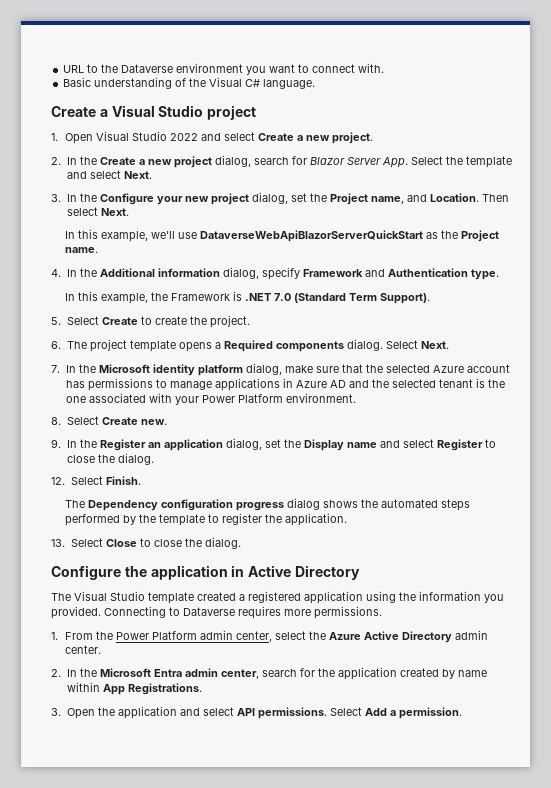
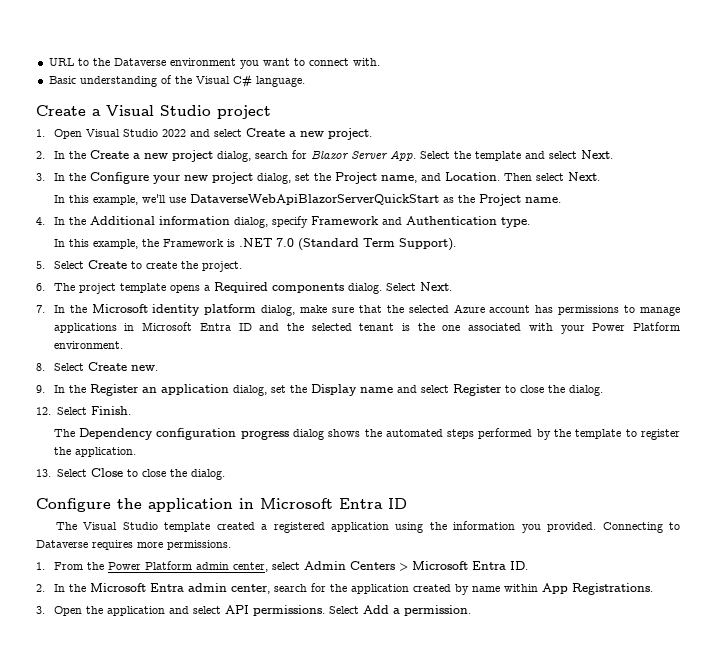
- 7. In the Microsoft identity platform dialog, make sure that the selected Azure account has permissions to manage applications in Azure AD and the selected tenant is the one associated with your Power Platform environment.
+ 7. In the Microsoft identity platform dialog, make sure that the selected Azure account has permissions to manage applications in Microsoft Entra ID and the selected tenant is the one associated with your Power Platform environment.
- Configure the application in Active Directory
+ Configure the application in Microsoft Entra ID
- 1. From the Power Platform admin center, select the Azure Active Directory admin center.
+ 1. From the Power Platform admin center, select Admin Centers > Microsoft Entra ID.

